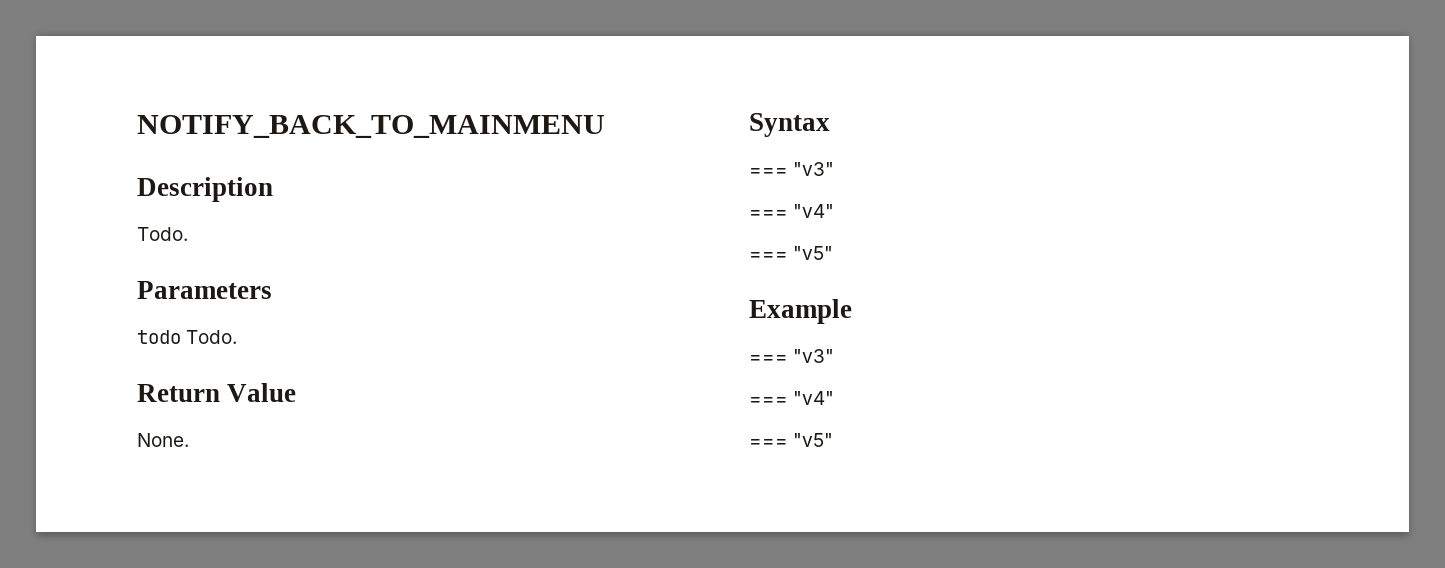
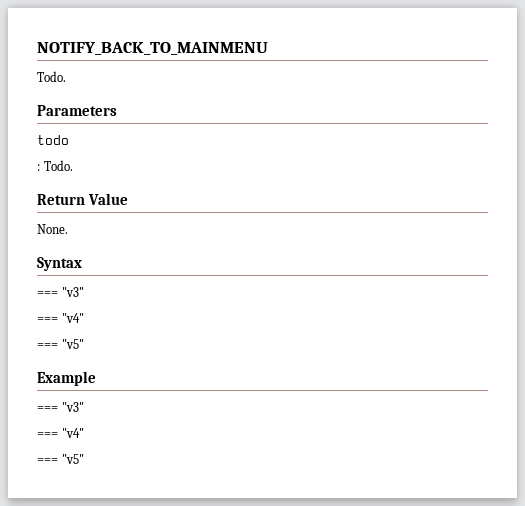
- Description
- todo Todo.
+ todo
+ : Todo.

